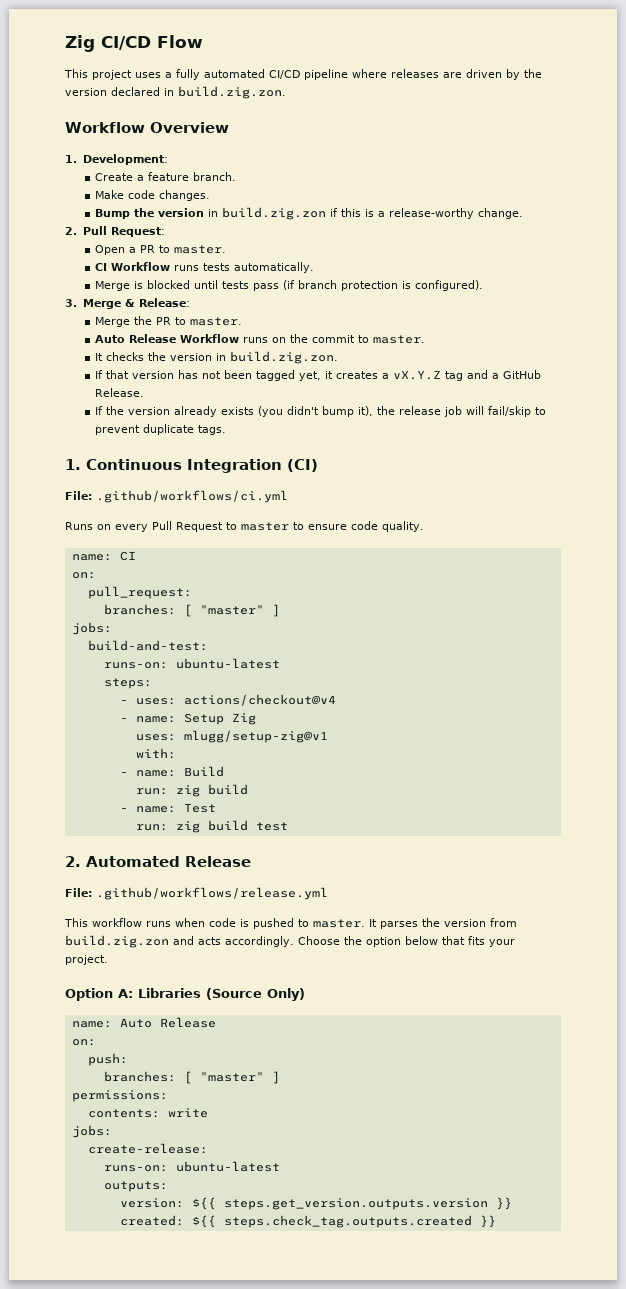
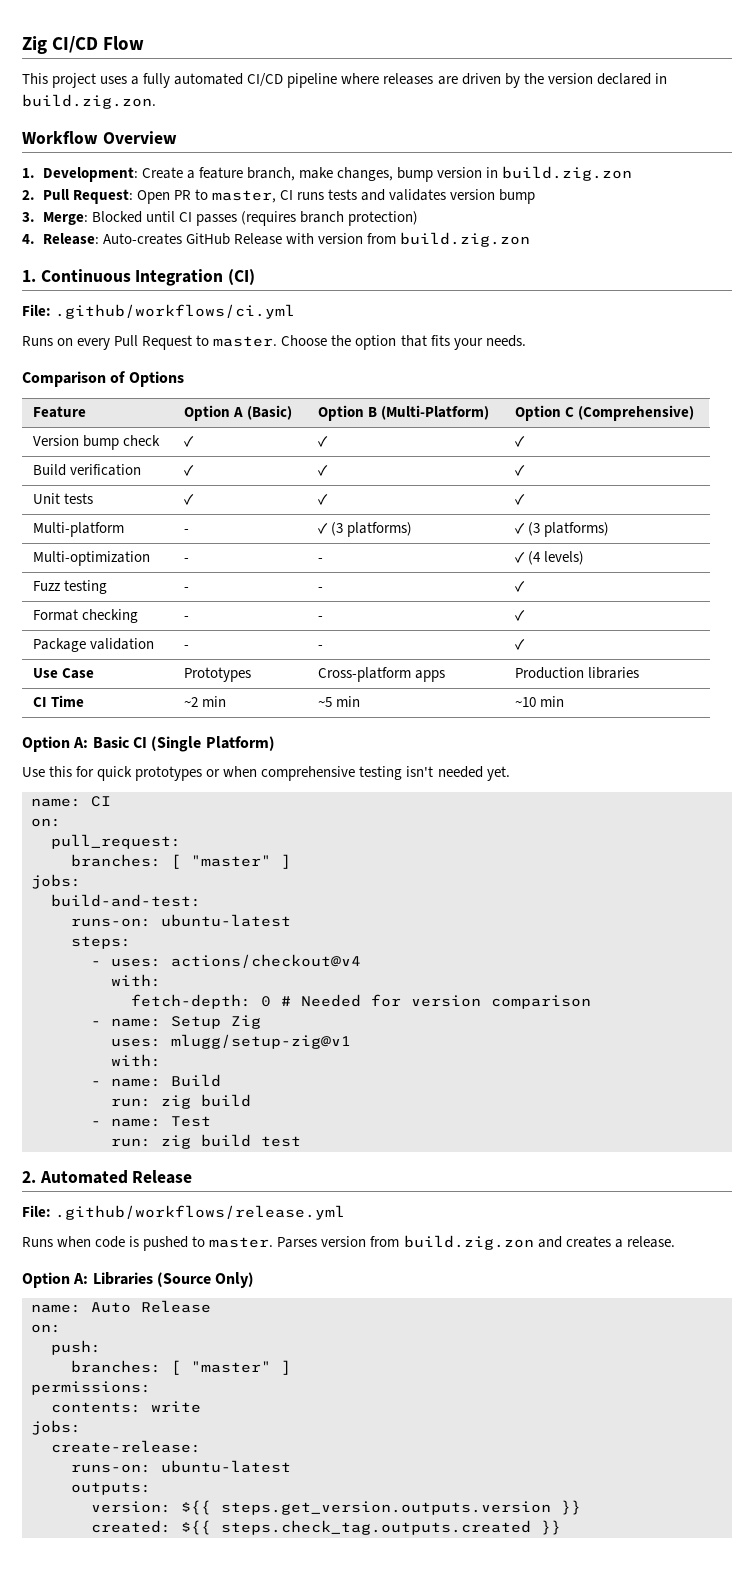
- 1. Development:
- Create a feature branch.
- Make code changes.
- Bump the version in build.zig.zon if this is a release-worthy change.
- 2. Pull Request:
- Open a PR to master.
- CI Workflow runs tests automatically.
- Merge is blocked until tests pass (if branch protection is configured).
- 3. Merge & Release:
- Merge the PR to master.
- Auto Release Workflow runs on the commit to master.
- It checks the version in build.zig.zon.
- If that version has not been tagged yet, it creates a vX.Y.Z tag and a GitHub Release.
- If the version already exists (you didn't bump it), the release job will fail/skip to prevent duplicate tags.
+ 1. Development: Create a feature branch, make changes, bump version in build.zig.zon
+ 2. Pull Request: Open PR to master, CI runs tests and validates version bump
+ 3. Merge: Blocked until CI passes (requires branch protection)
+ 4. Release: Auto-creates GitHub Release with version from build.zig.zon
- Runs on every Pull Request to master to ensure code quality.
+ Runs on every Pull Request to master. Choose the option that fits your needs.
+ Comparison of Options
+ Feature | Option A (Basic) | Option B (Multi-Platform) | Option C (Comprehensive)
+ Version bump check | ✓ | ✓ | ✓
+ Build verification | ✓ | ✓ | ✓
+ Unit tests | ✓ | ✓ | ✓
+ Multi-platform | - | ✓ (3 platforms) | ✓ (3 platforms)
+ Multi-optimization | - | - | ✓ (4 levels)
+ Fuzz testing | - | - | ✓
+ Format checking | - | - | ✓
+ Package validation | - | - | ✓
+ Use Case | Prototypes | Cross-platform apps | Production libraries
+ CI Time | ~2 min | ~5 min | ~10 min
+ Option A: Basic CI (Single Platform)
+ Use this for quick prototypes or when comprehensive testing isn't needed yet.
  - uses: actions/checkout@v4
+ with:
+ fetch-depth: 0 # Needed for version comparison
- This workflow runs when code is pushed to master.
+ Runs when code is pushed to master.
- It parses the version from build.zig.zon and acts accordingly. Choose the option below that fits your project.
+ Parses version from build.zig.zon and creates a release.

